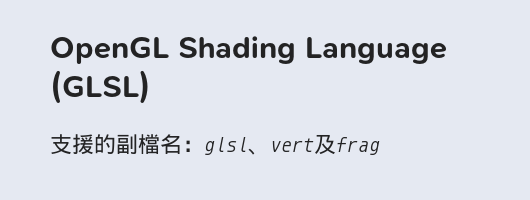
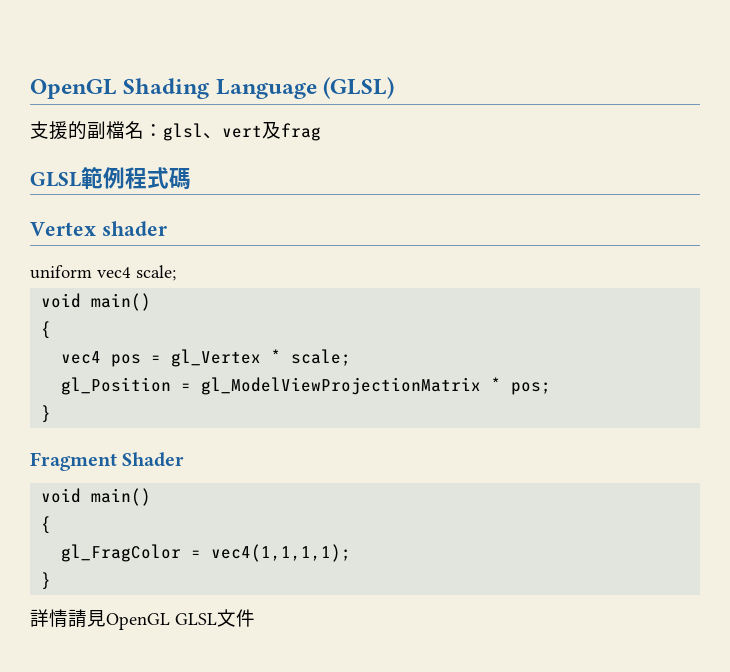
+ GLSL範例程式碼
+ Vertex shader
+ uniform vec4 scale;
+ void main()
+ {
+ vec4 pos = gl_Vertex * scale;
+ gl_Position = gl_ModelViewProjectionMatrix * pos;
+ }
+ Fragment Shader
+ void main()
+ {
+ gl_FragColor = vec4(1,1,1,1);
+ }
+ 詳情請見OpenGL GLSL文件

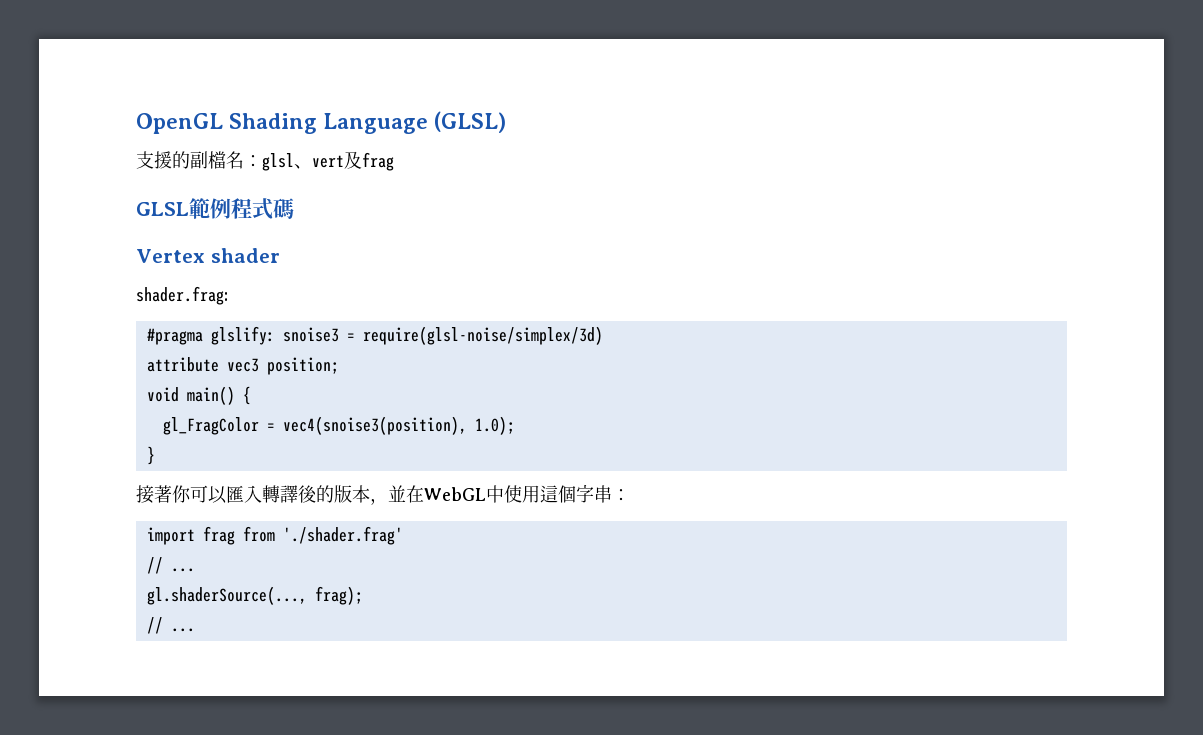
- uniform vec4 scale;
- void main()
- {
- vec4 pos = gl_Vertex * scale;
- gl_Position = gl_ModelViewProjectionMatrix * pos;
- }
- Fragment Shader
- void main()
- {
+ shader.frag:
+ #pragma glslify: snoise3 = require(glsl-noise/simplex/3d)
+ attribute vec3 position;
+ void main() {
- gl_FragColor = vec4(1,1,1,1);
+ gl_FragColor = vec4(snoise3(position), 1.0);
  }
- 詳情請見OpenGL GLSL文件
+ 接著你可以匯入轉譯後的版本，並在WebGL中使用這個字串：
+ import frag from './shader.frag'
+ // ...
+ gl.shaderSource(..., frag);
+ // ...

